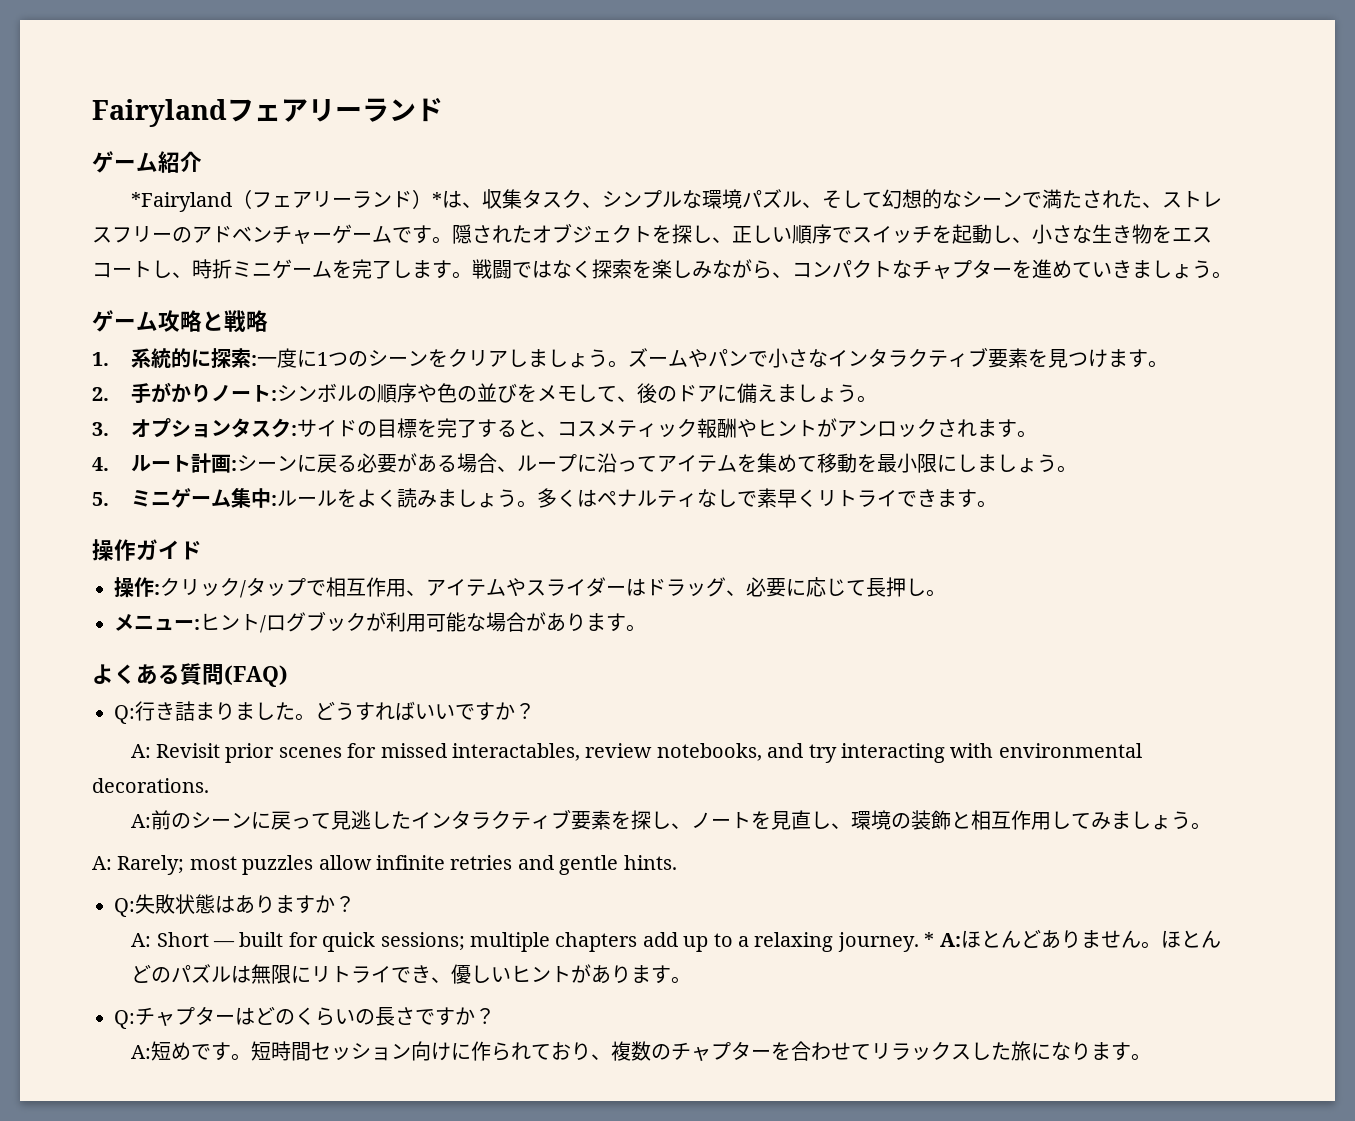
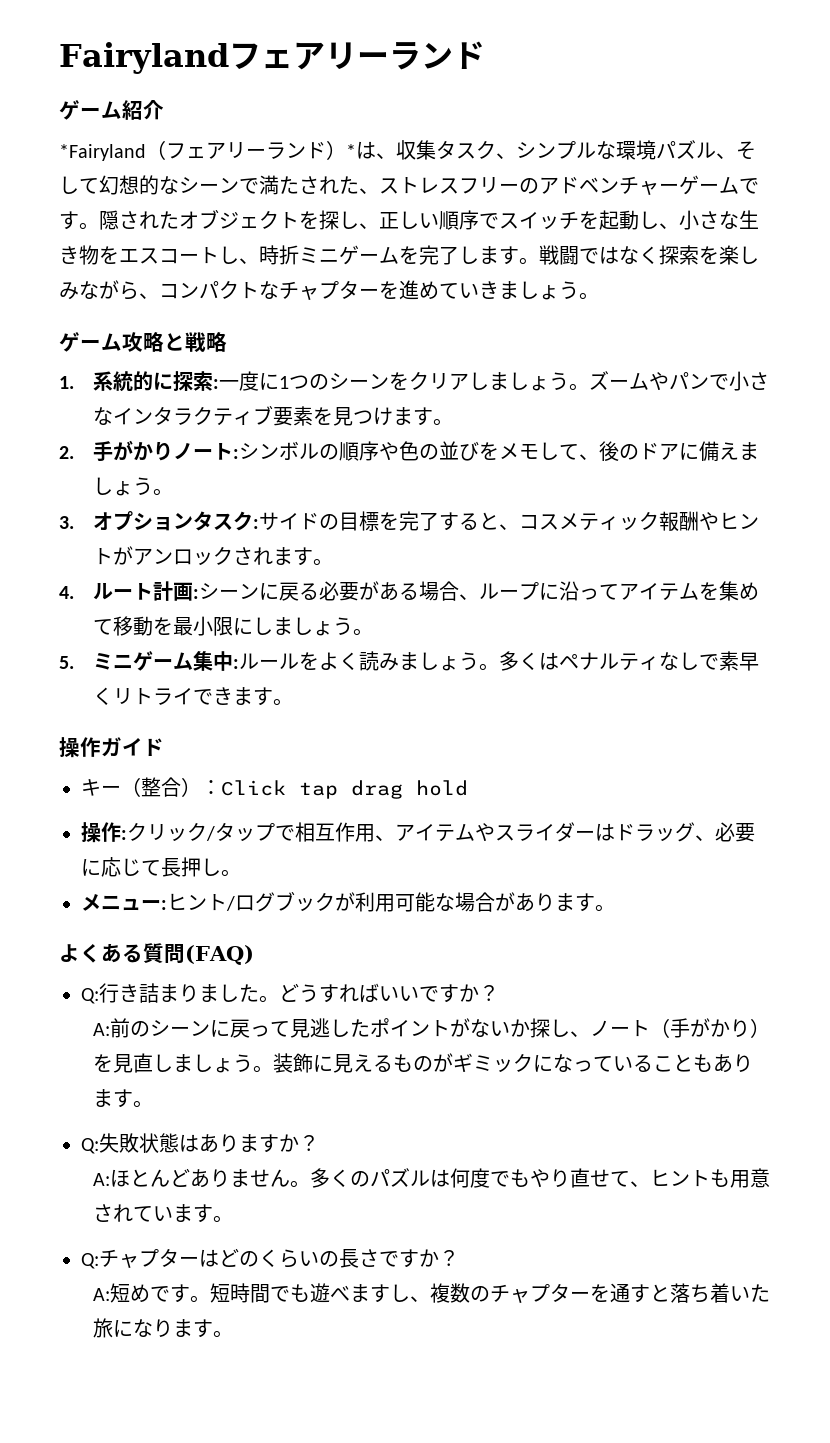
+ キー（整合）：Click tap drag hold
- A: Revisit prior scenes for missed interactables, review notebooks, and try interacting with environmental decorations.
- A:前のシーンに戻って見逃したインタラクティブ要素を探し、ノートを見直し、環境の装飾と相互作用してみましょう。
- A: Rarely; most puzzles allow infinite retries and gentle hints.
+ A:前のシーンに戻って見逃したポイントがないか探し、ノート（手がかり）を見直しましょう。装飾に見えるものがギミックになっていることもあります。
- A: Short — built for quick sessions; multiple chapters add up to a relaxing journey. * A:ほとんどありません。
+ A:ほとんどありません。
- ほとんどのパズルは無限にリトライでき、優しいヒントがあります。
+ 多くのパズルは何度でもやり直せて、ヒントも用意されています。
- 短時間セッション向けに作られており、複数のチャプターを合わせてリラックスした旅になります。
+ 短時間でも遊べますし、複数のチャプターを通すと落ち着いた旅になります。

